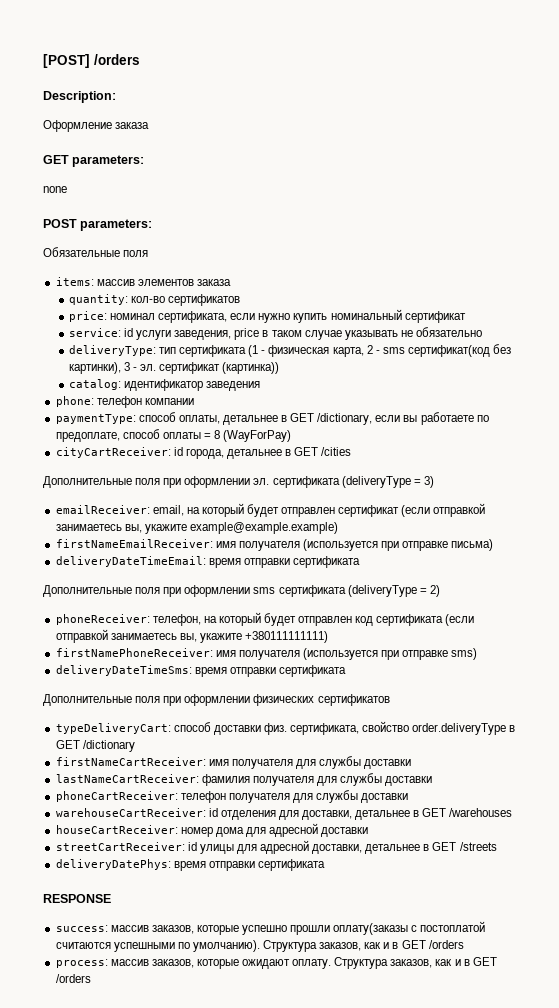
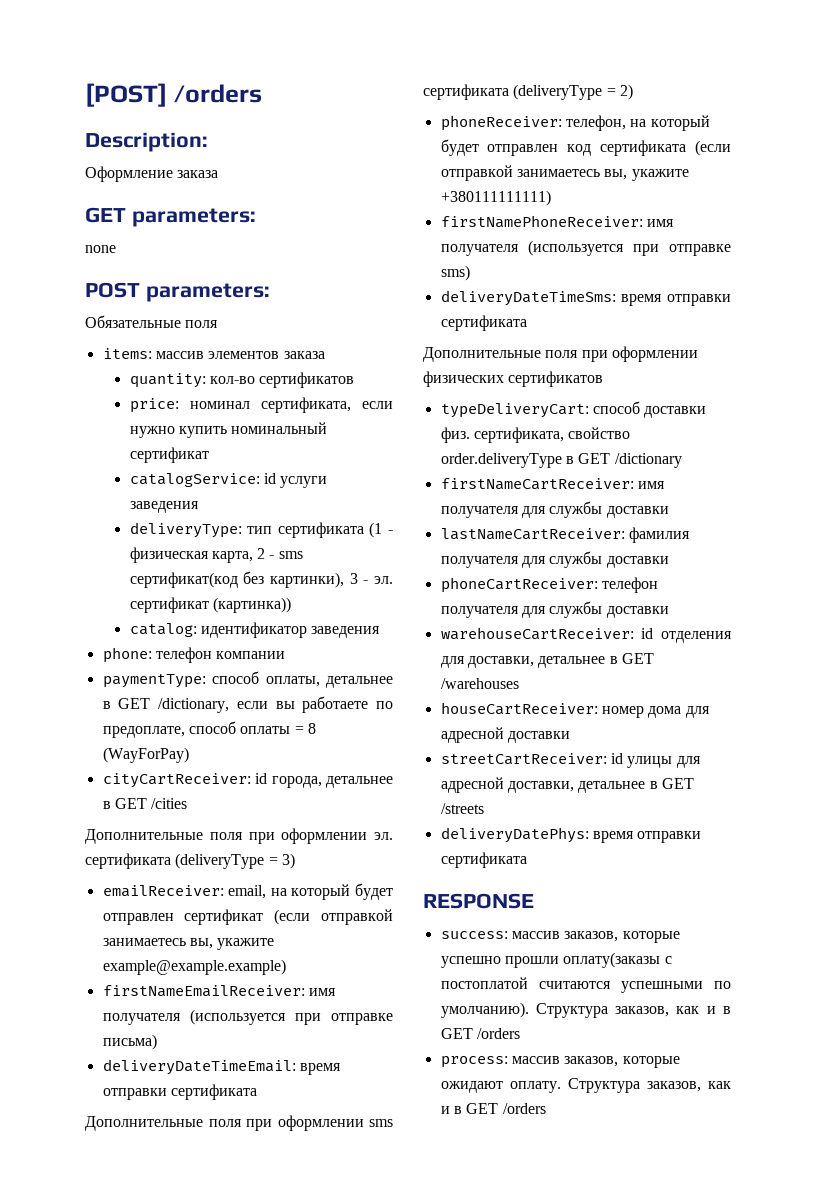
- service: id услуги заведения, price в таком случае указывать не обязательно
+ catalogService: id услуги заведения

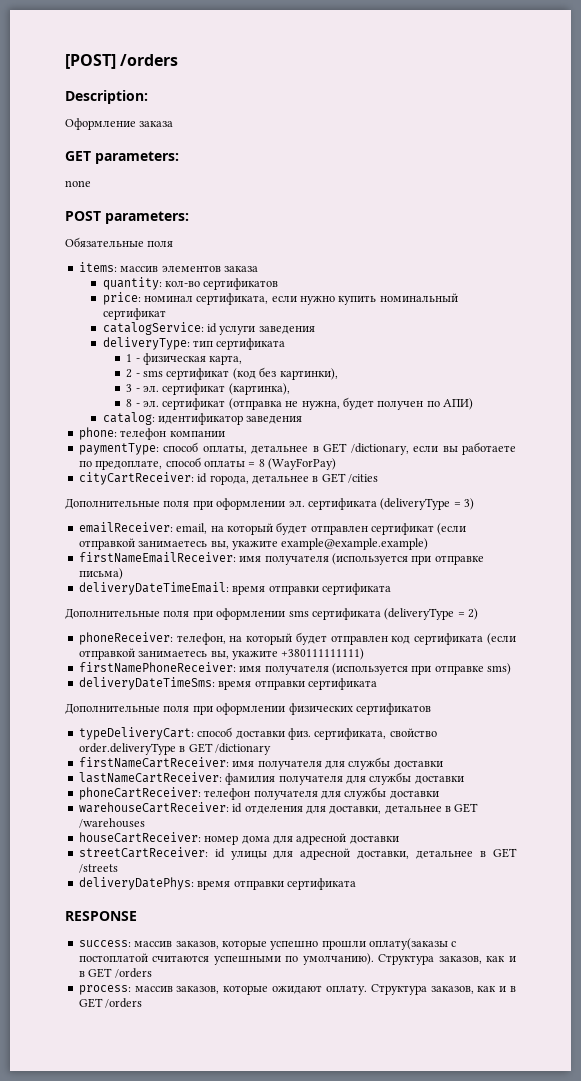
- deliveryType: тип сертификата (1 - физическая карта, 2 - sms сертификат(код без картинки), 3 - эл. сертификат (картинка))
+ deliveryType: тип сертификата
+ 1 - физическая карта,
+ 2 - sms сертификат (код без картинки),
+ 3 - эл. сертификат (картинка),
+ 8 - эл. сертификат (отправка не нужна, будет получен по АПИ)

